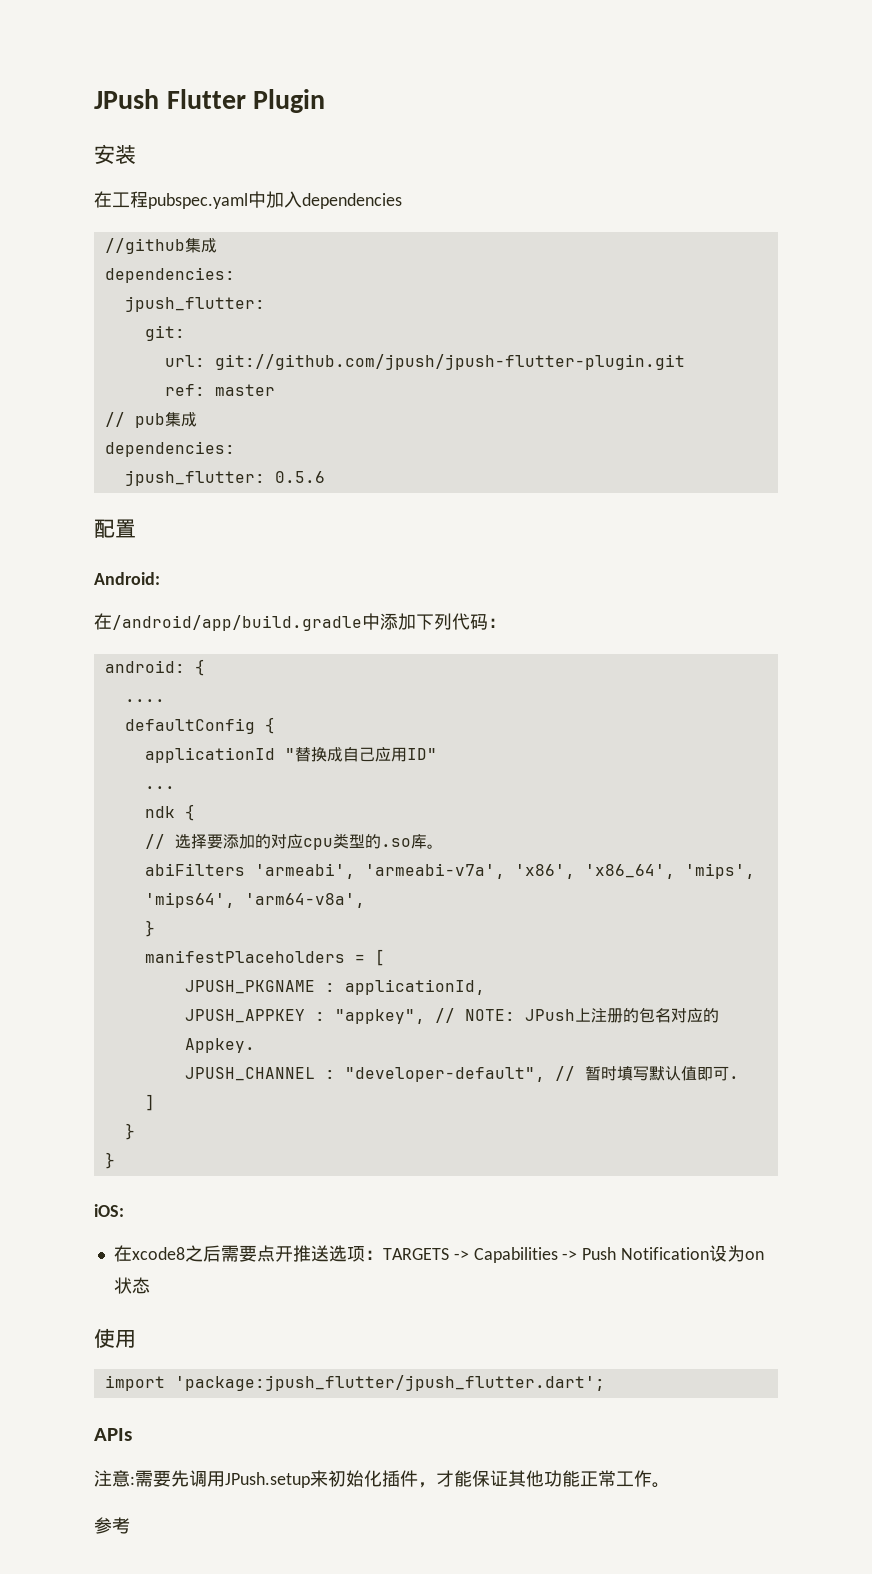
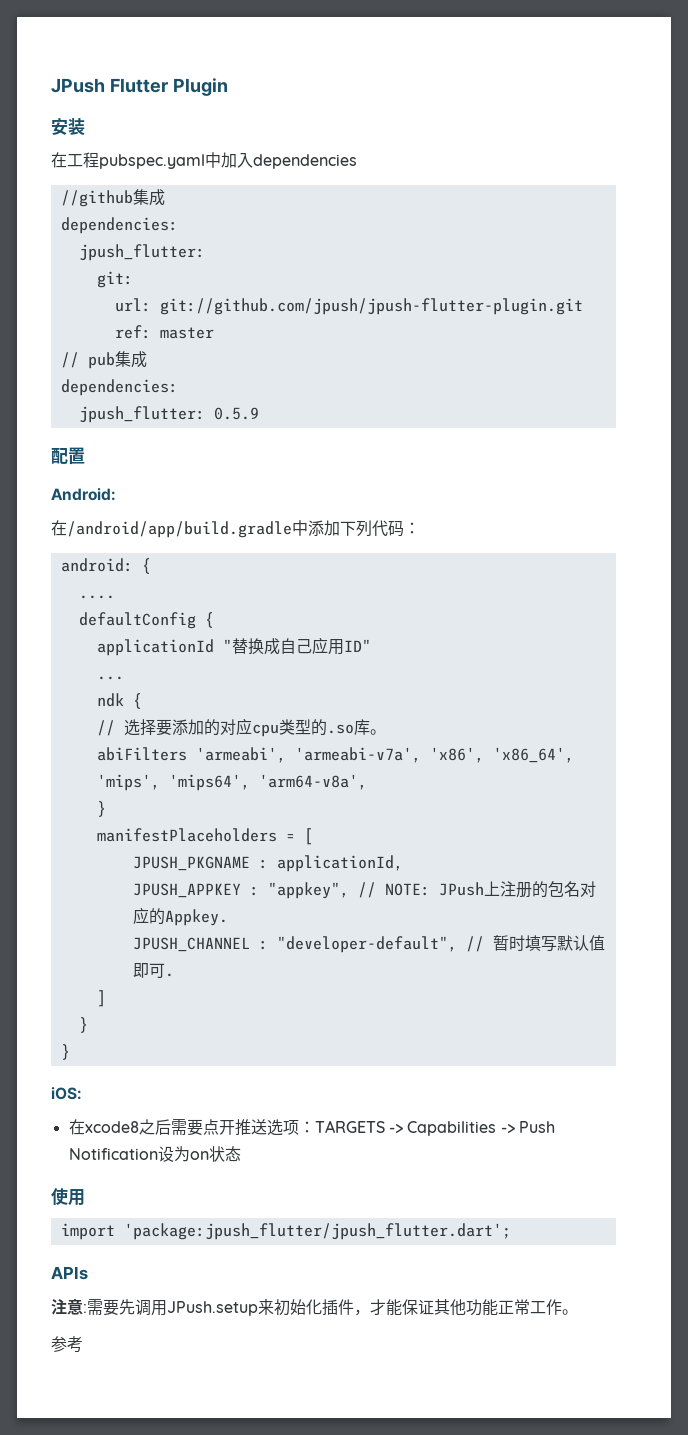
- jpush_flutter: 0.5.6
+ jpush_flutter: 0.5.9

